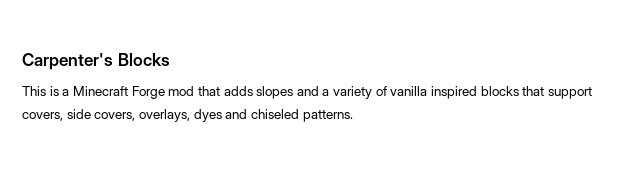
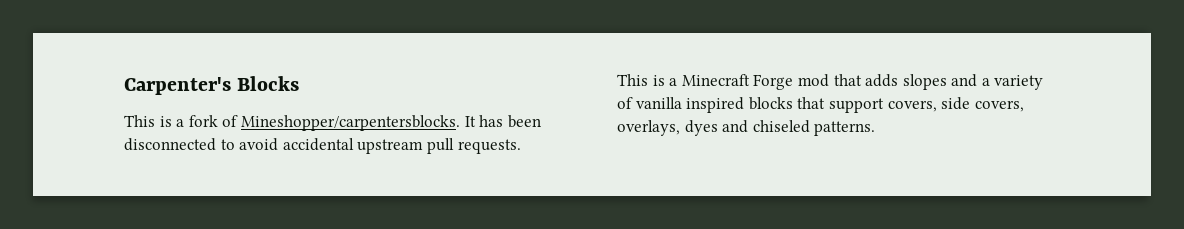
+ This is a fork of Mineshopper/carpentersblocks. It has been disconnected to avoid accidental upstream pull requests.

